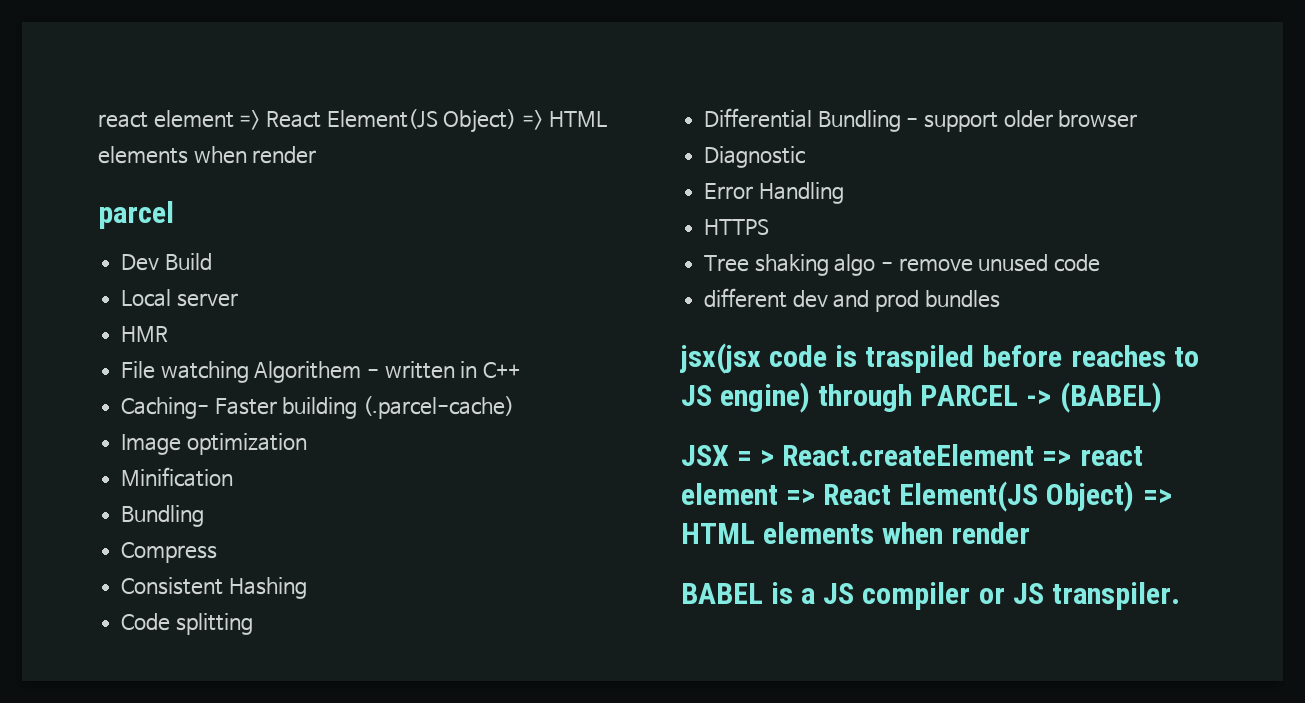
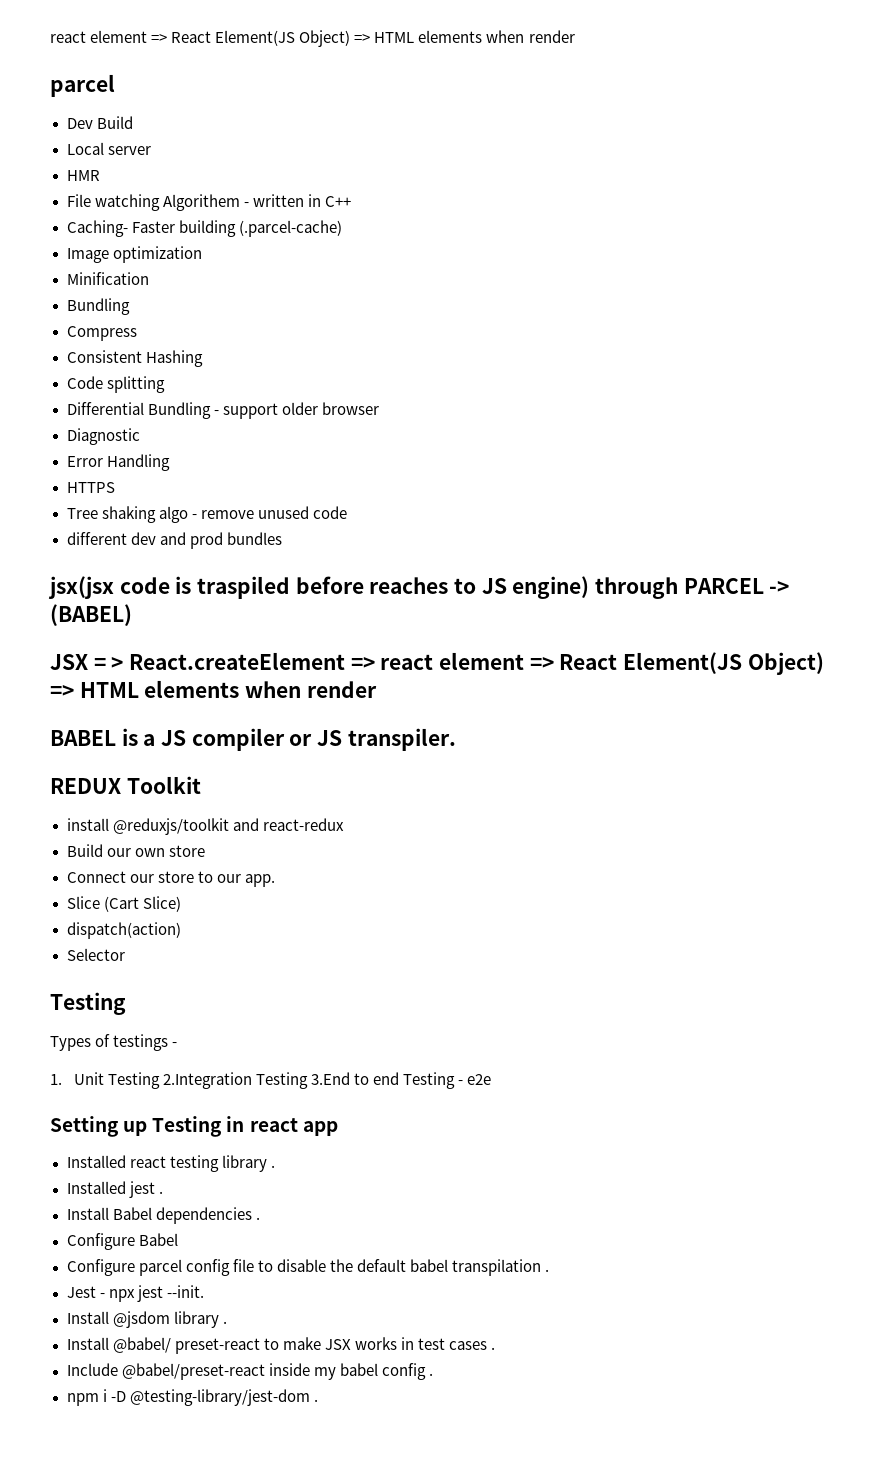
+ REDUX Toolkit
+ install @reduxjs/toolkit and react-redux
+ Build our own store
+ Connect our store to our app.
+ Slice (Cart Slice)
+ dispatch(action)
+ Selector
+ Testing
+ Types of testings -
+ 1. Unit Testing 2.Integration Testing 3.End to end Testing - e2e
+ Setting up Testing in react app
+ Installed react testing library .
+ Installed jest .
+ Install Babel dependencies .
+ Configure Babel
+ Configure parcel config file to disable the default babel transpilation .
+ Jest - npx jest --init.
+ Install @jsdom library .
+ Install @babel/ preset-react to make JSX works in test cases .
+ Include @babel/preset-react inside my babel config .
+ npm i -D @testing-library/jest-dom .

